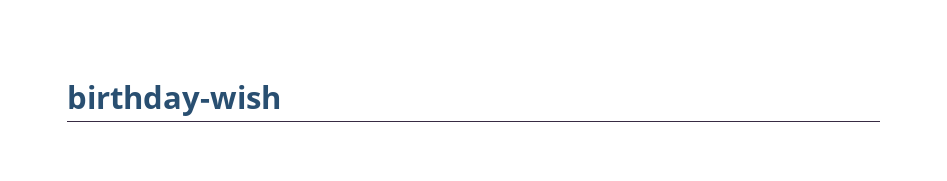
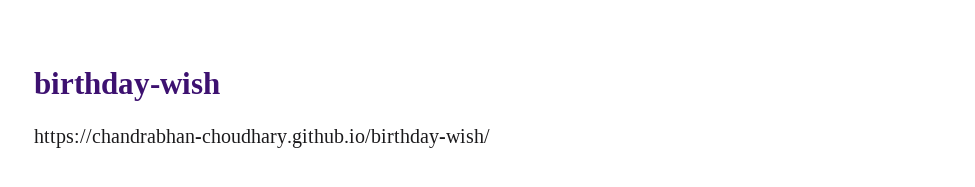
+ https://chandrabhan-choudhary.github.io/birthday-wish/

